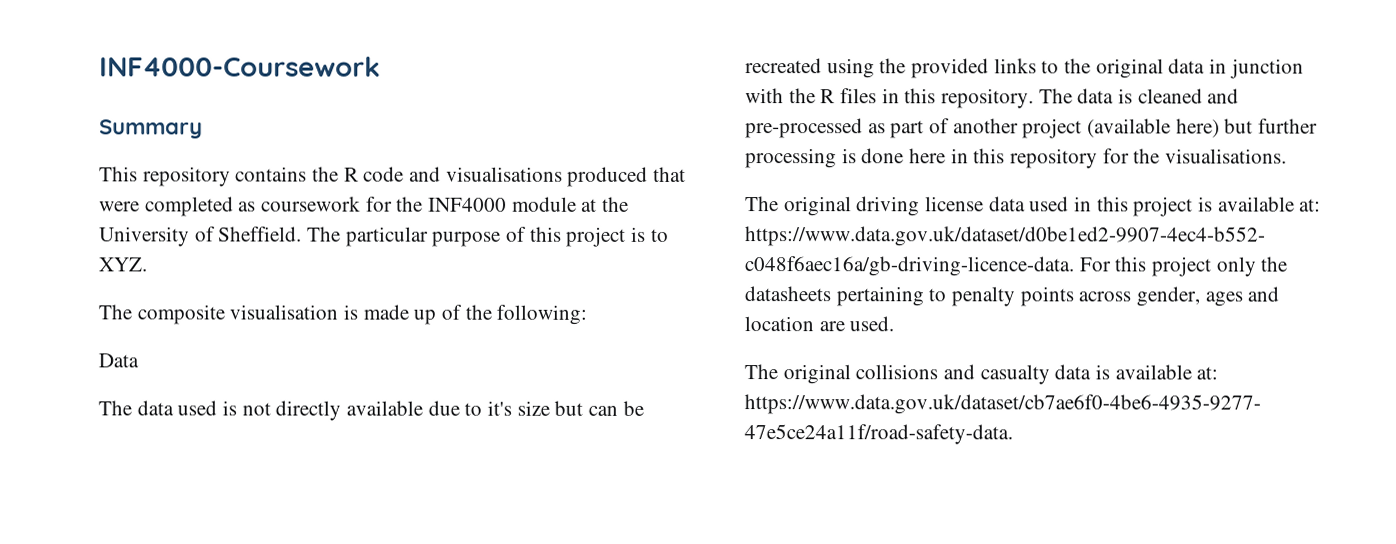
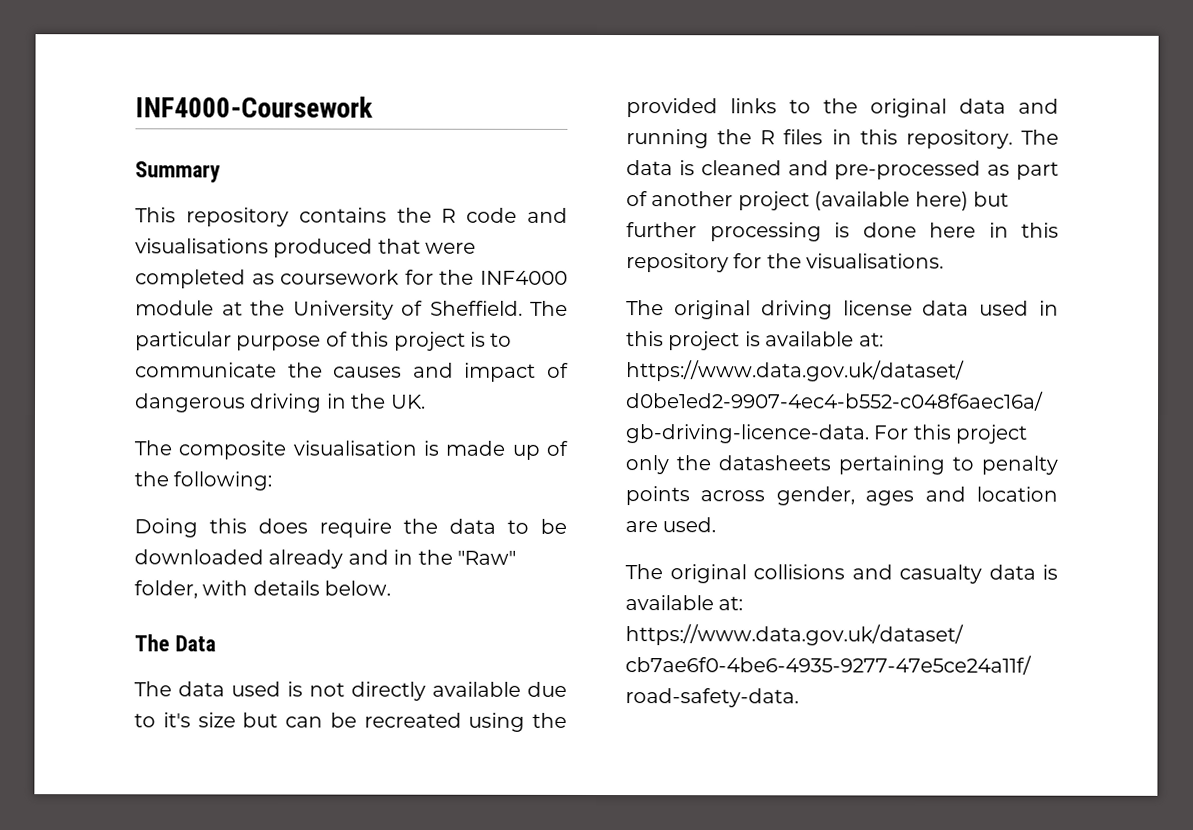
- The particular purpose of this project is to XYZ.
+ The particular purpose of this project is to communicate the causes and impact of dangerous driving in the UK.
- Data
+ Doing this does require the data to be downloaded already and in the "Raw" folder, with details below.
+ The Data
- The data used is not directly available due to it's size but can be recreated using the provided links to the original data in junction with the R files in this repository.
+ The data used is not directly available due to it's size but can be recreated using the provided links to the original data and running the R files in this repository.

